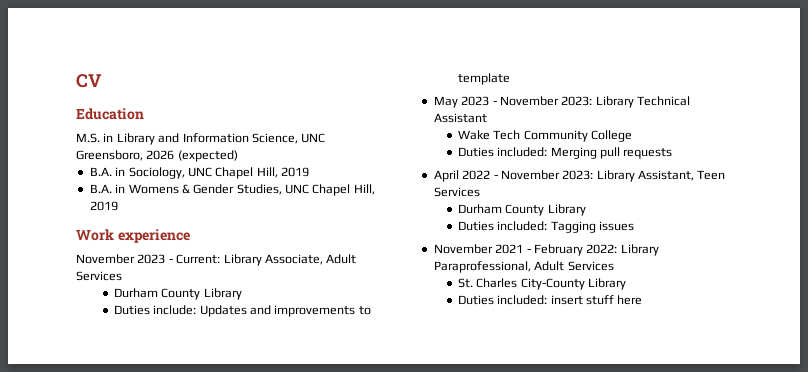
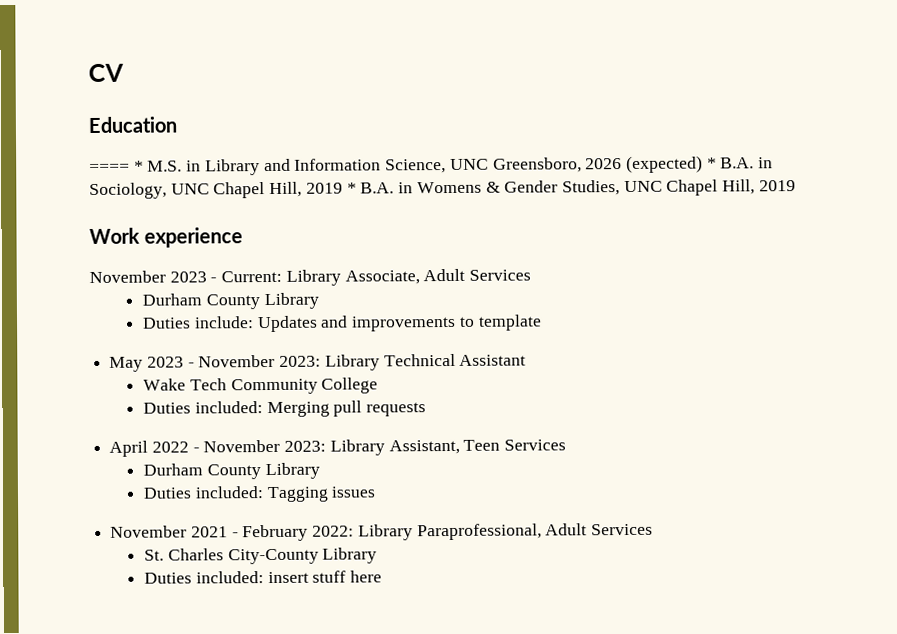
- M.S. in Library and Information Science, UNC Greensboro, 2026 (expected)
- B.A. in Sociology, UNC Chapel Hill, 2019
- B.A. in Womens & Gender Studies, UNC Chapel Hill, 2019
+ ==== * M.S. in Library and Information Science, UNC Greensboro, 2026 (expected) * B.A. in Sociology, UNC Chapel Hill, 2019 * B.A. in Womens & Gender Studies, UNC Chapel Hill, 2019

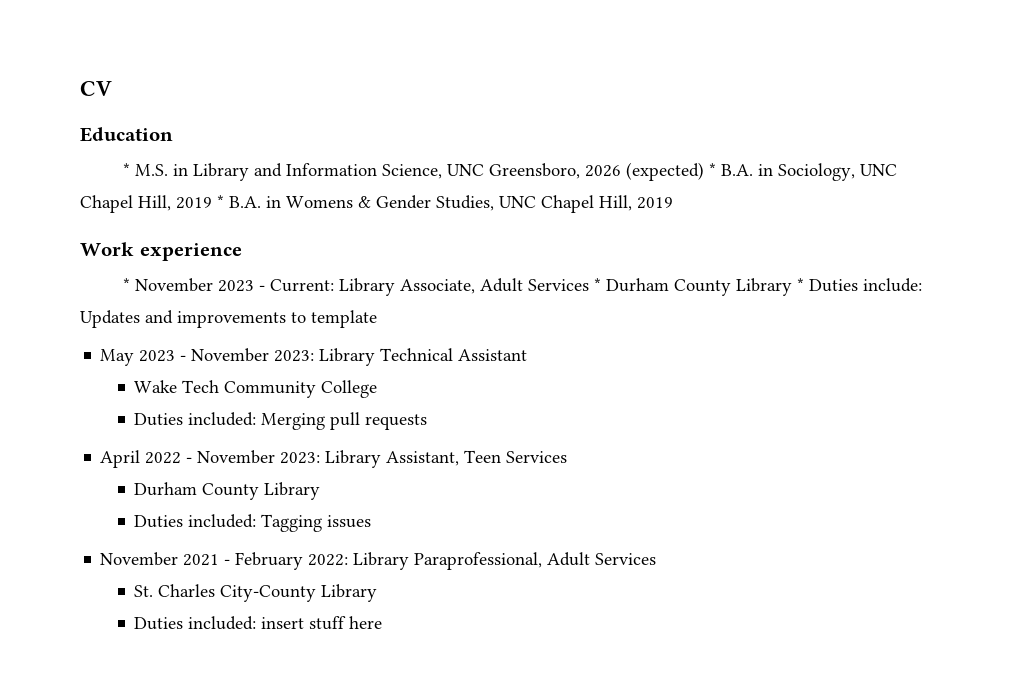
- ==== * M.S. in Library and Information Science, UNC Greensboro, 2026 (expected) * B.A. in Sociology, UNC Chapel Hill, 2019 * B.A. in Womens & Gender Studies, UNC Chapel Hill, 2019
+ * M.S. in Library and Information Science, UNC Greensboro, 2026 (expected) * B.A. in Sociology, UNC Chapel Hill, 2019 * B.A. in Womens & Gender Studies, UNC Chapel Hill, 2019
- November 2023 - Current: Library Associate, Adult Services
- Durham County Library
- Duties include: Updates and improvements to template
+ * November 2023 - Current: Library Associate, Adult Services * Durham County Library * Duties include: Updates and improvements to template

